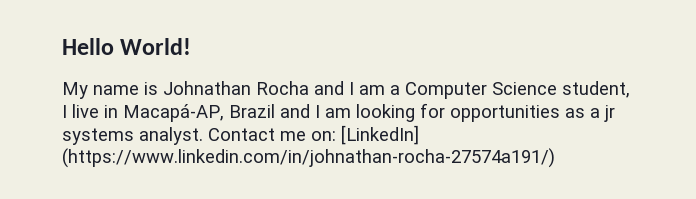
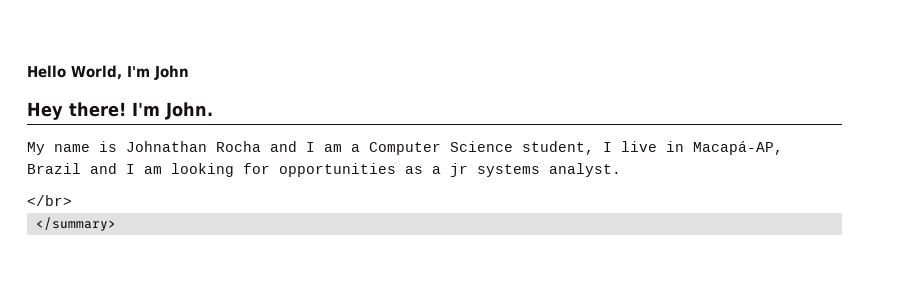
- Hello World!
+ Hello World, I'm John
+ Hey there! I'm John.
- My name is Johnathan Rocha and I am a Computer Science student, I live in Macapá-AP, Brazil and I am looking for opportunities as a jr systems analyst. Contact me on: [LinkedIn] (https://www.linkedin.com/in/johnathan-rocha-27574a191/)
+ My name is Johnathan Rocha and I am a Computer Science student, I live in Macapá-AP, Brazil and I am looking for opportunities as a jr systems analyst.
+ </br>
+ </summary>

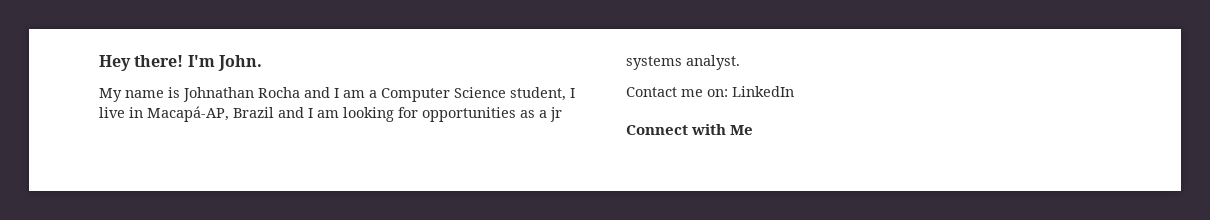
- Hello World, I'm John
- </br>
- </summary>
+ Contact me on: LinkedIn
+ Connect with Me

